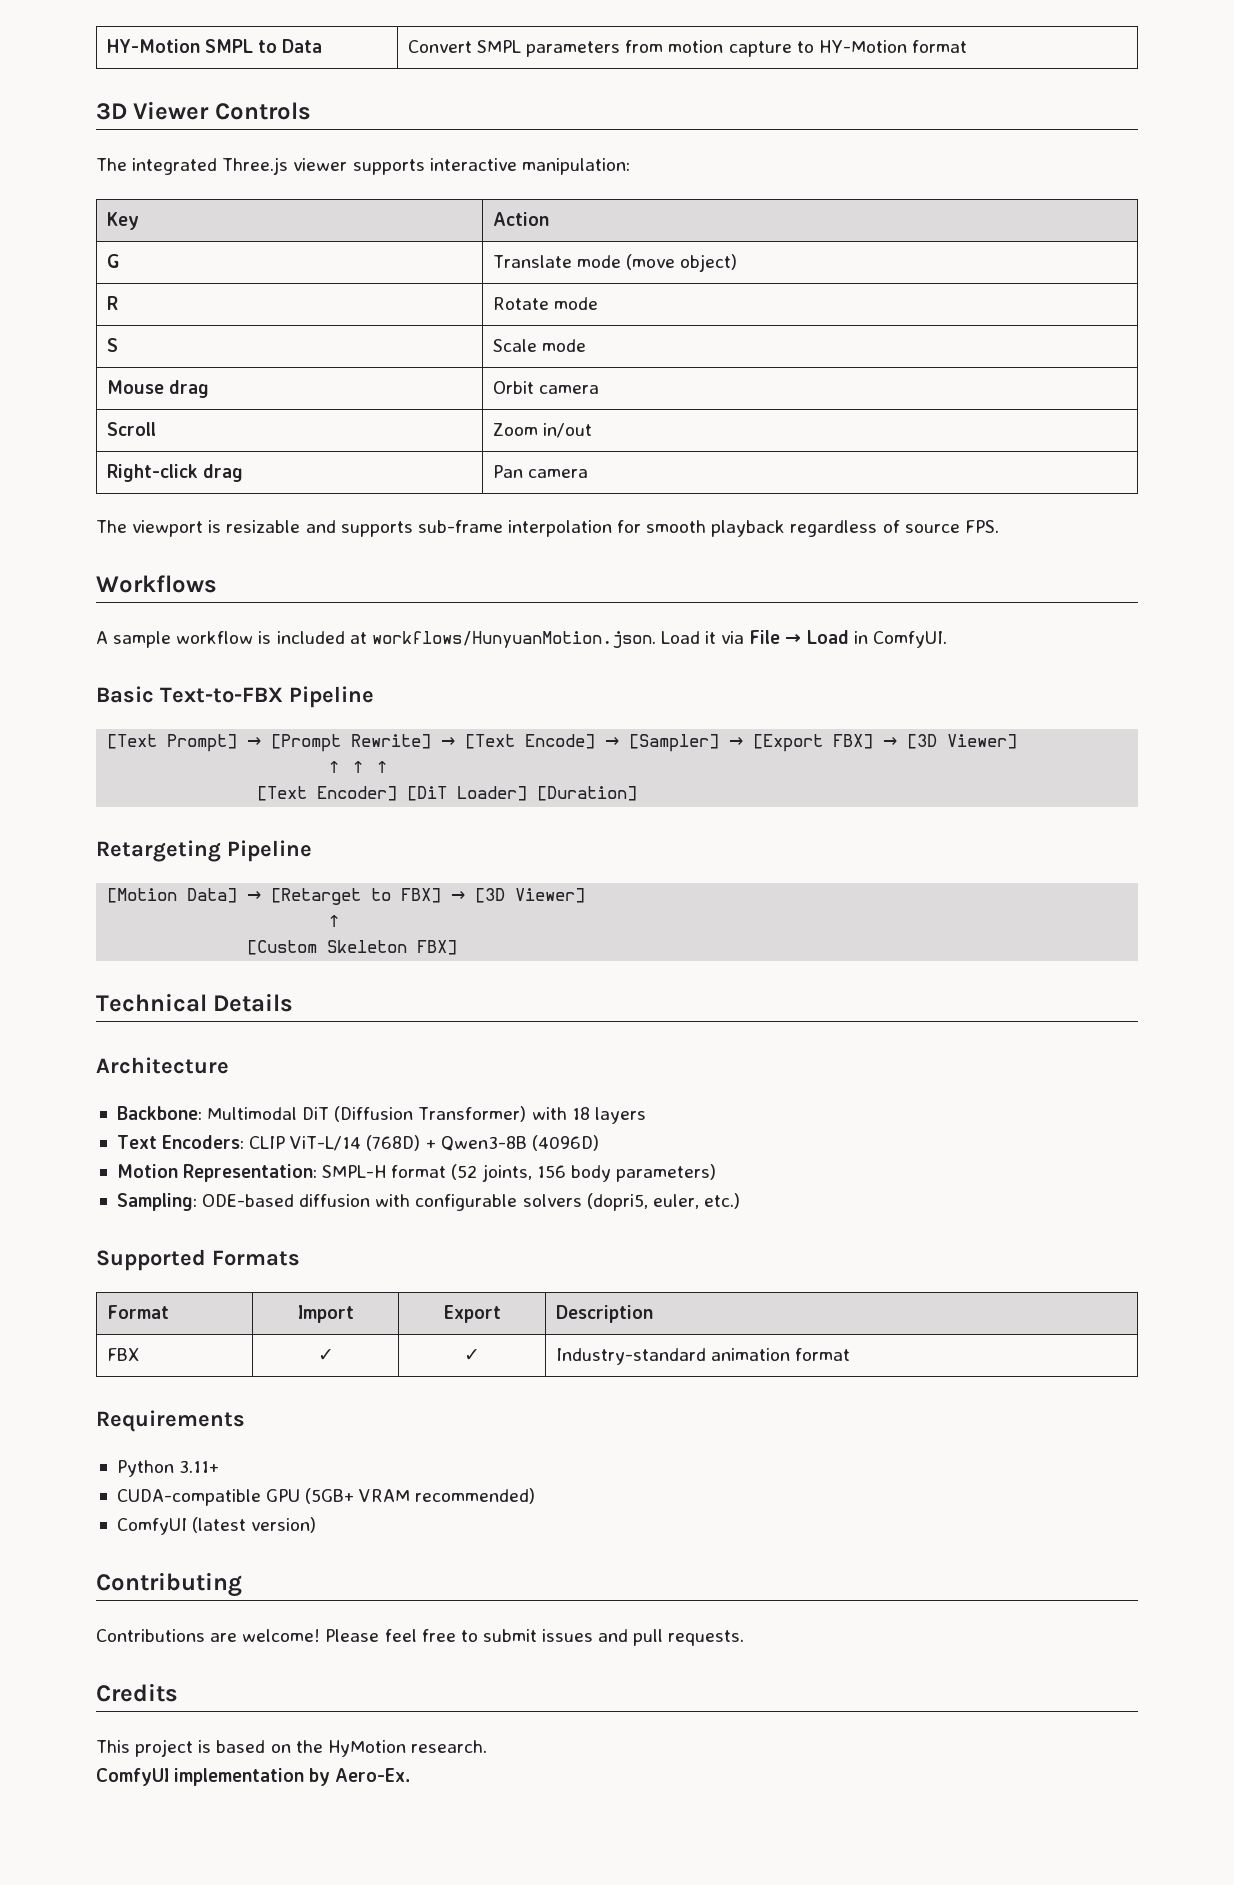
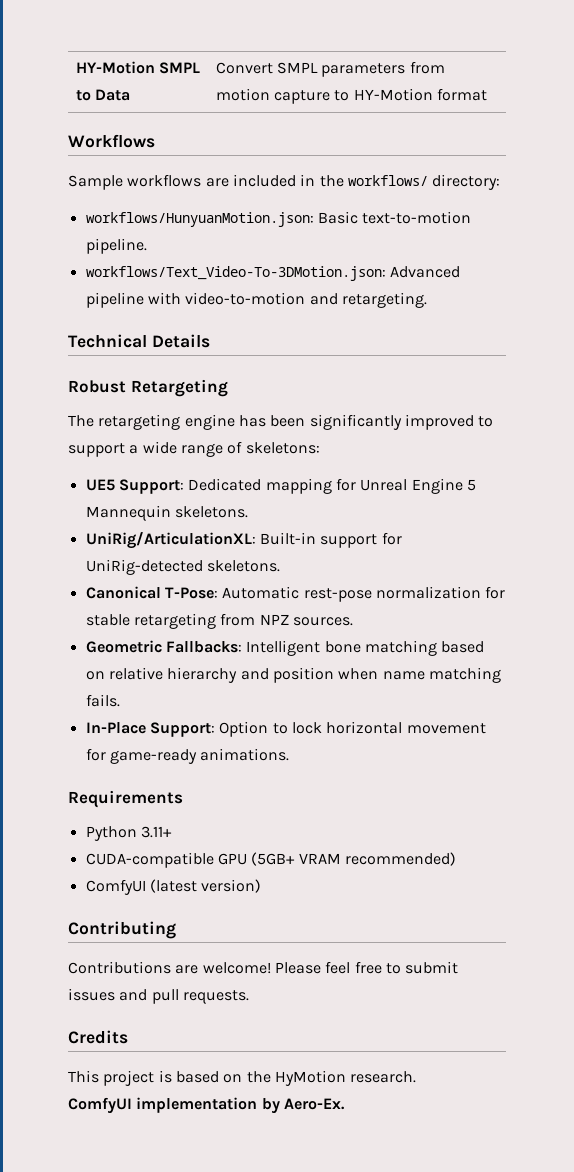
- 3D Viewer Controls
- The integrated Three.js viewer supports interactive manipulation:
- Key | Action
- G | Translate mode (move object)
- R | Rotate mode
- S | Scale mode
- Mouse drag | Orbit camera
- Scroll | Zoom in/out
- Right-click drag | Pan camera
- The viewport is resizable and supports sub-frame interpolation for smooth playback regardless of source FPS.
  Workflows
- A sample workflow is included at workflows/HunyuanMotion.json. Load it via File → Load in ComfyUI.
- Basic Text-to-FBX Pipeline
- [Text Prompt] → [Prompt Rewrite] → [Text Encode] → [Sampler] → [Export FBX] → [3D Viewer]
- ↑ ↑ ↑
- [Text Encoder] [DiT Loader] [Duration]
- Retargeting Pipeline
- [Motion Data] → [Retarget to FBX] → [3D Viewer]
- ↑
- [Custom Skeleton FBX]
+ Sample workflows are included in the workflows/ directory:
+ workflows/HunyuanMotion.json: Basic text-to-motion pipeline.
+ workflows/Text_Video-To-3DMotion.json: Advanced pipeline with video-to-motion and retargeting.
  Technical Details
- Architecture
- Backbone: Multimodal DiT (Diffusion Transformer) with 18 layers
- Text Encoders: CLIP ViT-L/14 (768D) + Qwen3-8B (4096D)
- Motion Representation: SMPL-H format (52 joints, 156 body parameters)
- Sampling: ODE-based diffusion with configurable solvers (dopri5, euler, etc.)
- Supported Formats
- Format | Import | Export | Description
- FBX | ✓ | ✓ | Industry-standard animation format
+ Robust Retargeting
+ The retargeting engine has been significantly improved to support a wide range of skeletons:
+ UE5 Support: Dedicated mapping for Unreal Engine 5 Mannequin skeletons.
+ UniRig/ArticulationXL: Built-in support for UniRig-detected skeletons.
+ Canonical T-Pose: Automatic rest-pose normalization for stable retargeting from NPZ sources.
+ Geometric Fallbacks: Intelligent bone matching based on relative hierarchy and position when name matching fails.
+ In-Place Support: Option to lock horizontal movement for game-ready animations.

